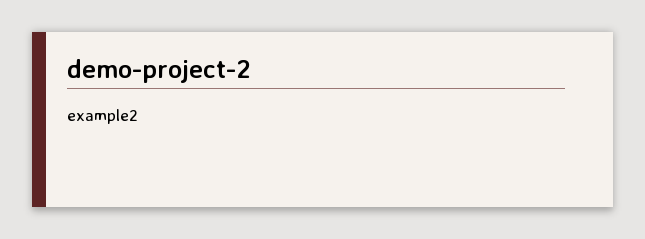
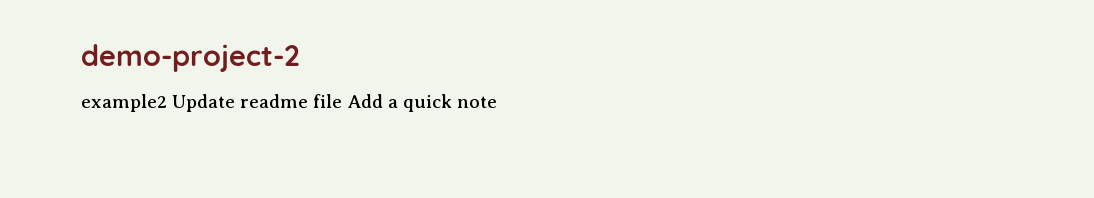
- example2
+ example2 Update readme file Add a quick note

